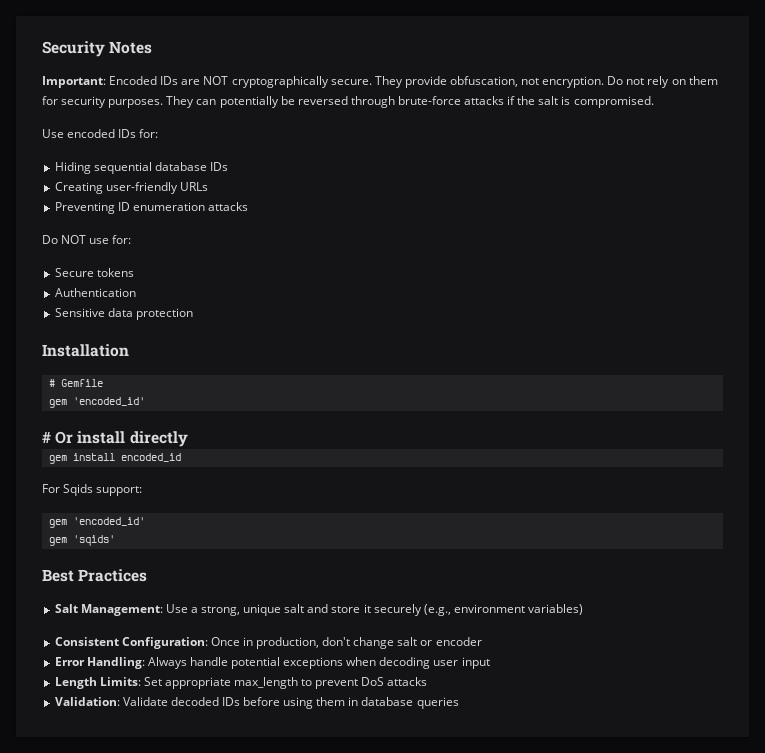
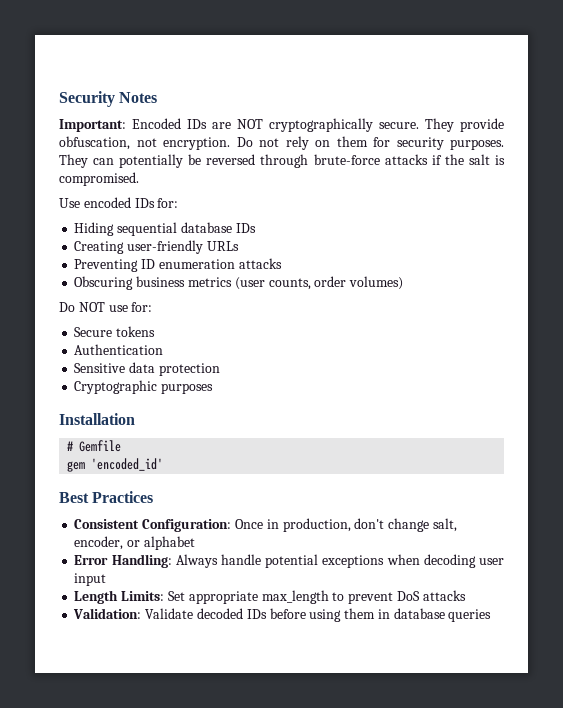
+ Obscuring business metrics (user counts, order volumes)
+ Cryptographic purposes
- # Or install directly
- gem install encoded_id
- For Sqids support:
- gem 'encoded_id'
- gem 'sqids'
  Best Practices
- Salt Management: Use a strong, unique salt and store it securely (e.g., environment variables)
- Consistent Configuration: Once in production, don't change salt or encoder
+ Consistent Configuration: Once in production, don't change salt, encoder, or alphabet

